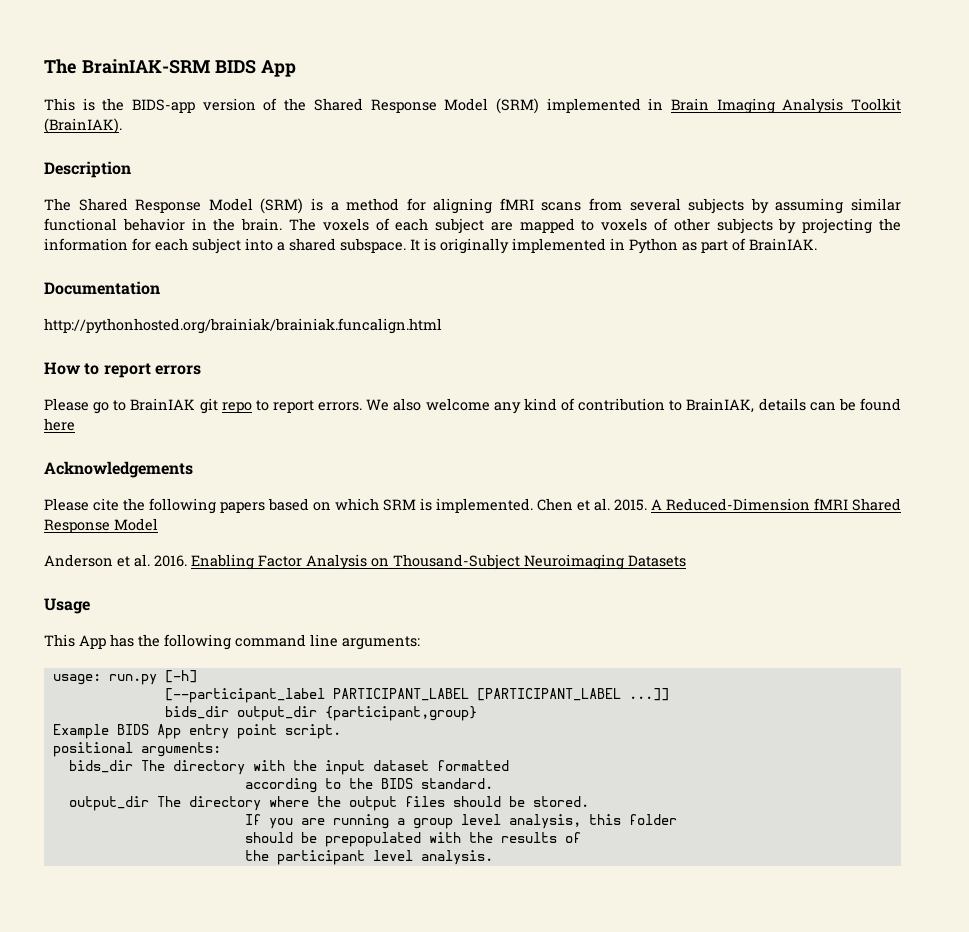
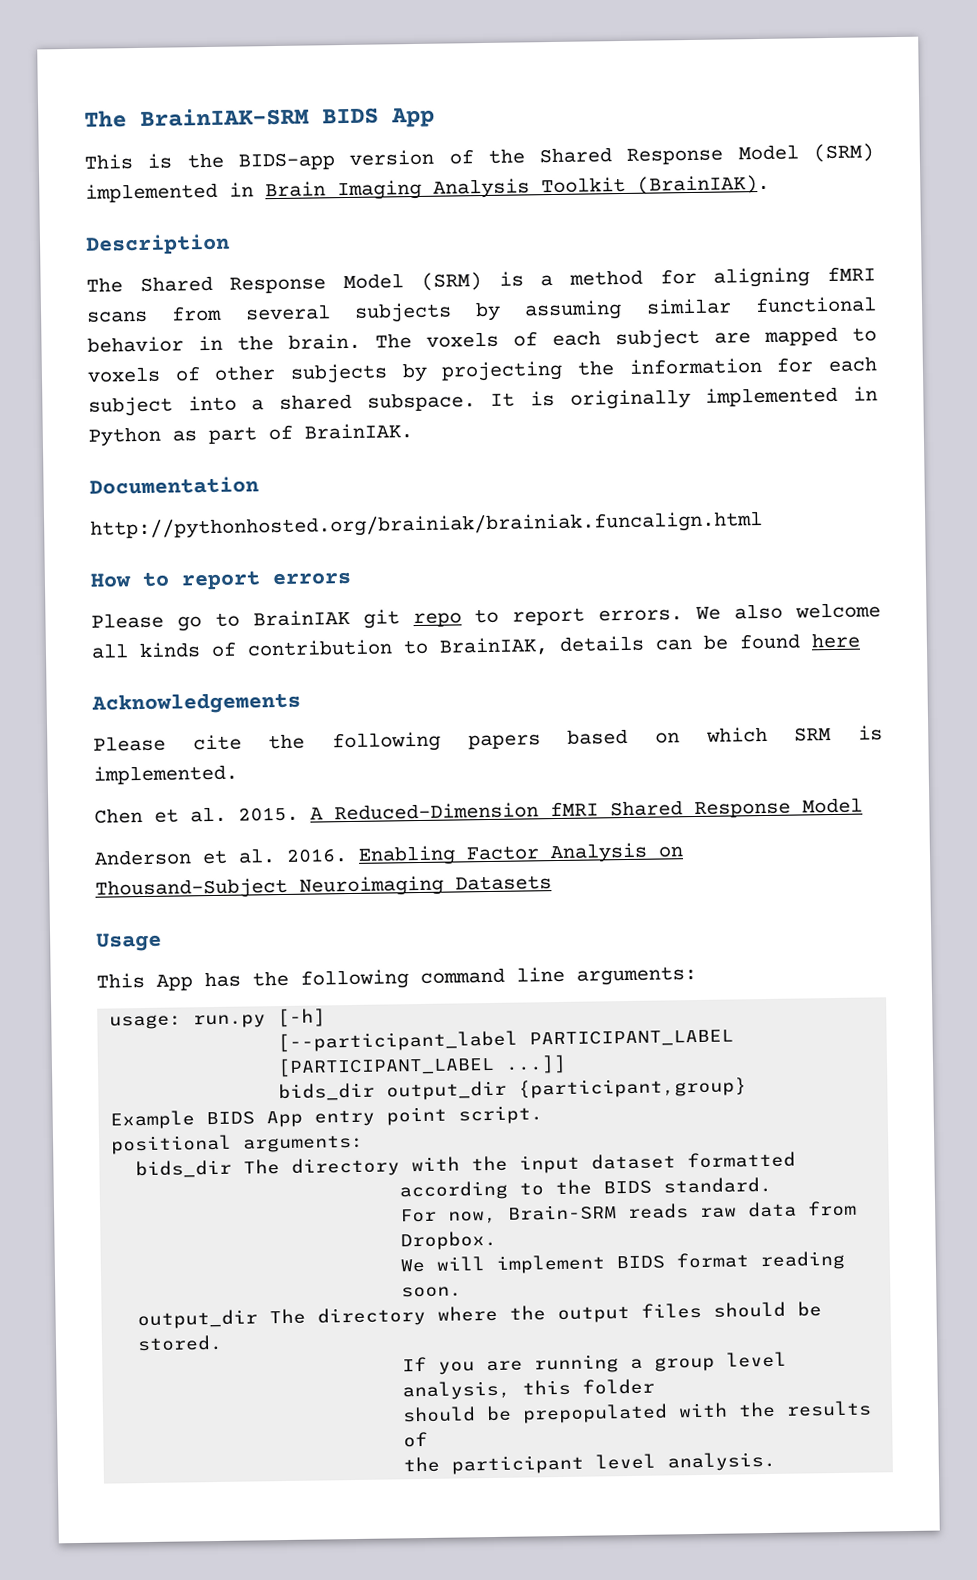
- We also welcome any kind of contribution to BrainIAK, details can be found here
+ We also welcome all kinds of contribution to BrainIAK, details can be found here
- Please cite the following papers based on which SRM is implemented. Chen et al. 2015.
+ Please cite the following papers based on which SRM is implemented.
+ Chen et al. 2015.
+ For now, Brain-SRM reads raw data from Dropbox.
+ We will implement BIDS format reading soon.

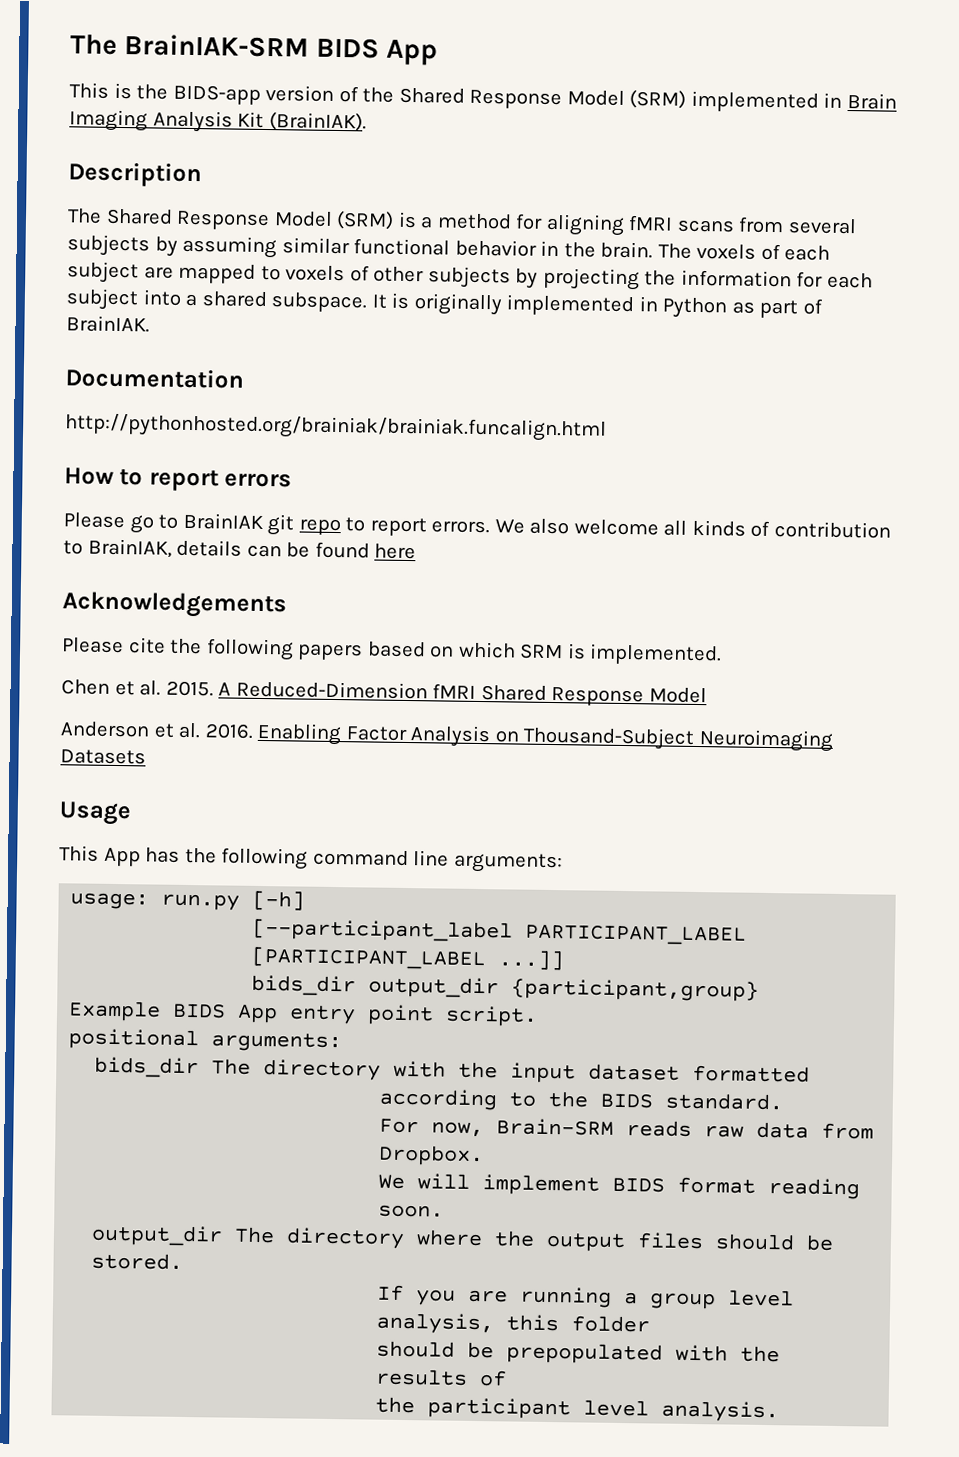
- This is the BIDS-app version of the Shared Response Model (SRM) implemented in Brain Imaging Analysis Toolkit (BrainIAK).
+ This is the BIDS-app version of the Shared Response Model (SRM) implemented in Brain Imaging Analysis Kit (BrainIAK).

